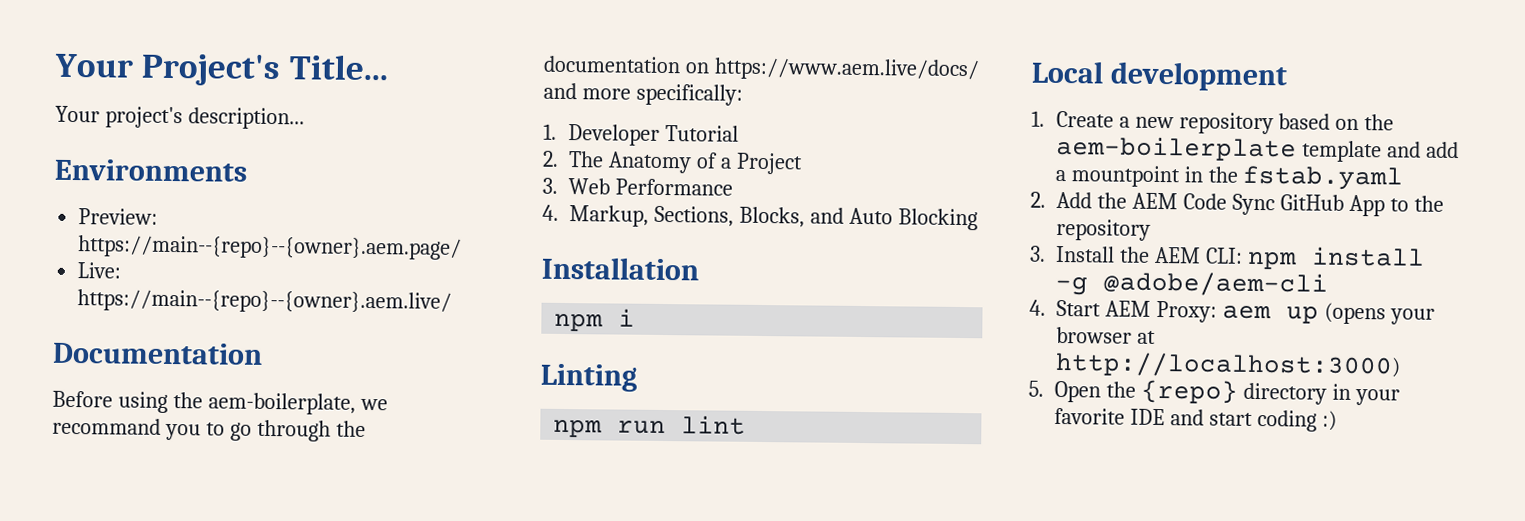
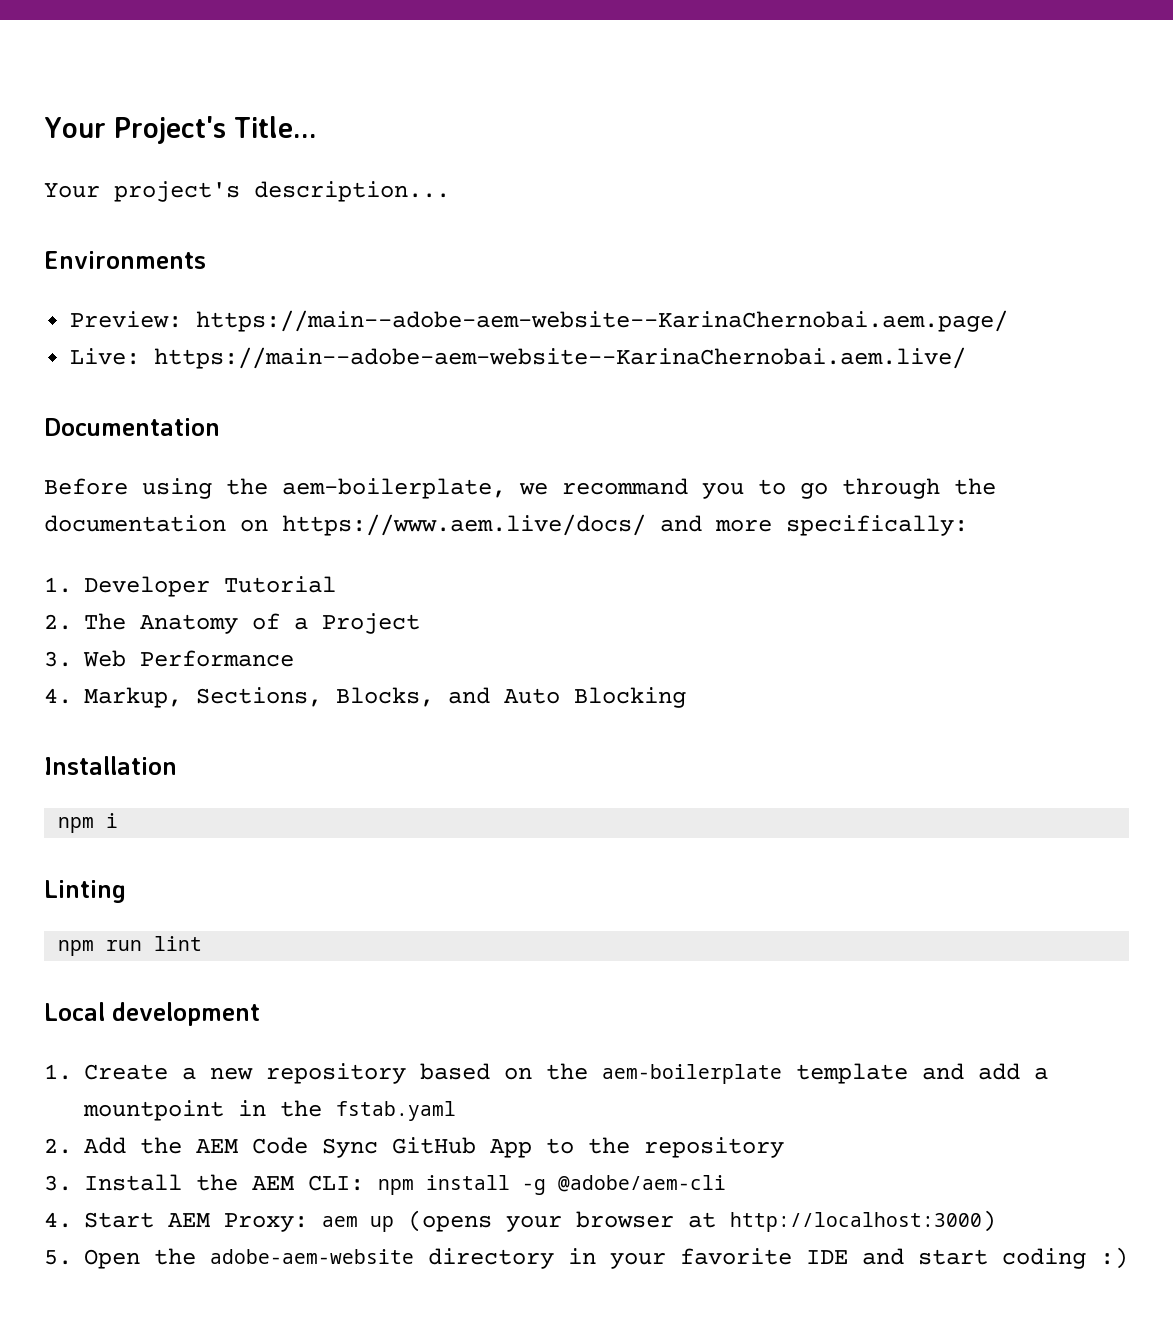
- Preview: https://main--{repo}--{owner}.aem.page/
+ Preview: https://main--adobe-aem-website--KarinaChernobai.aem.page/
- Live: https://main--{repo}--{owner}.aem.live/
+ Live: https://main--adobe-aem-website--KarinaChernobai.aem.live/
- 5. Open the {repo} directory in your favorite IDE and start coding :)
+ 5. Open the adobe-aem-website directory in your favorite IDE and start coding :)

